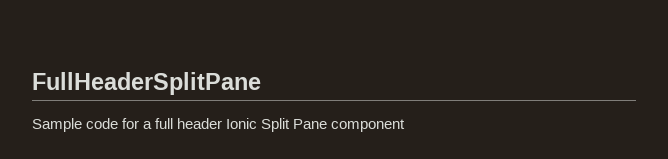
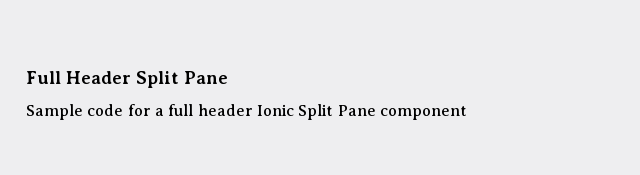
- FullHeaderSplitPane
+ Full Header Split Pane

